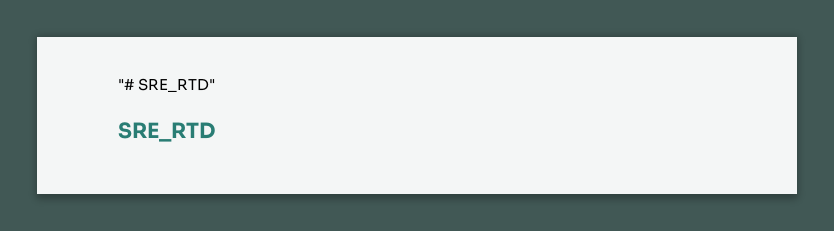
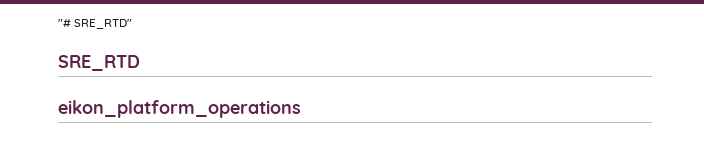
+ eikon_platform_operations

